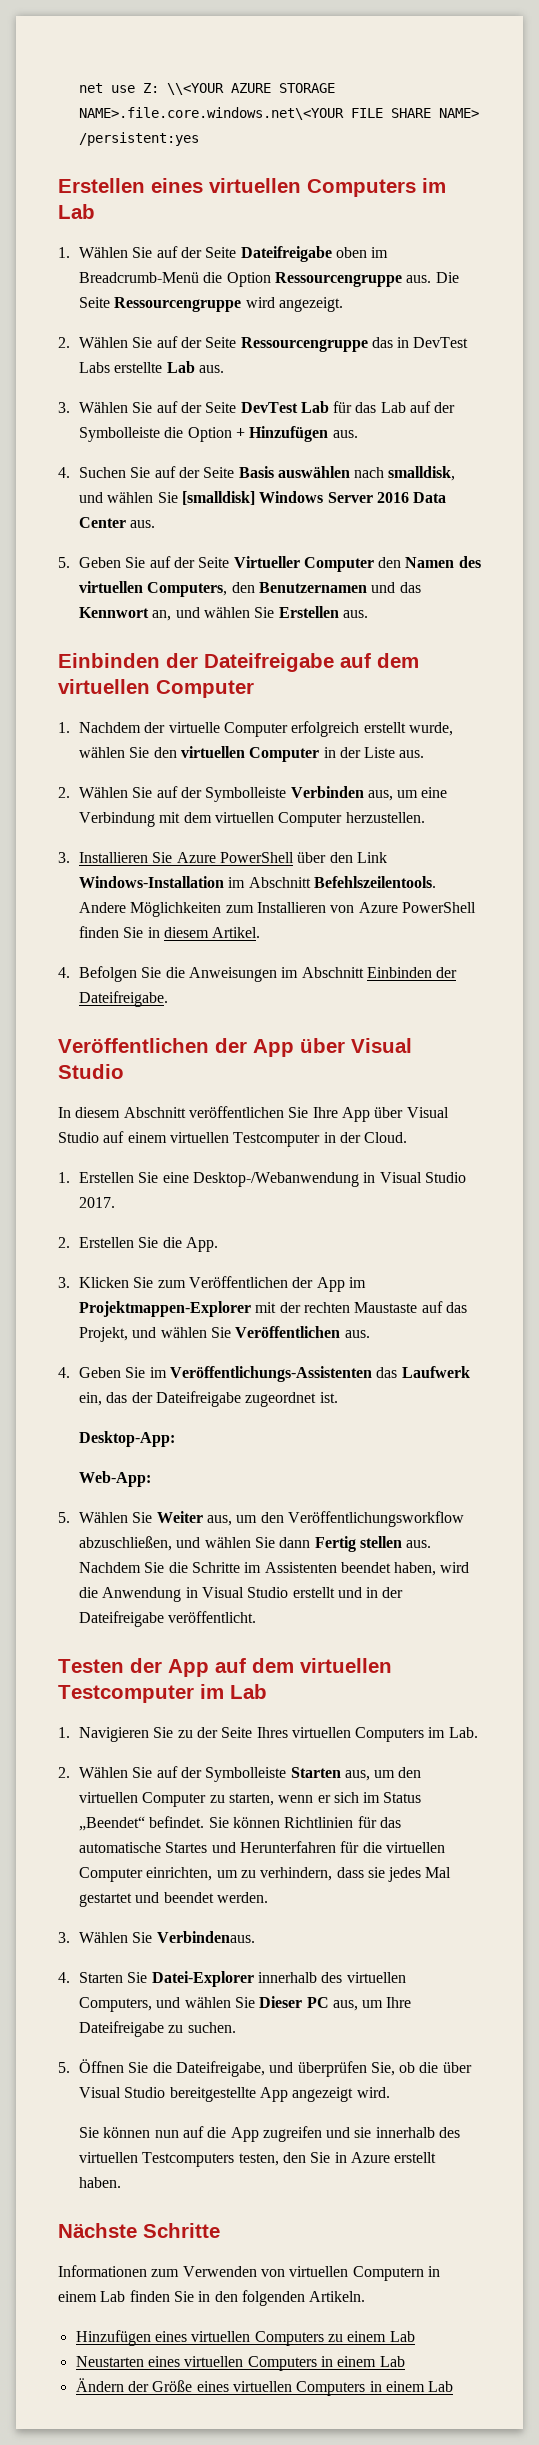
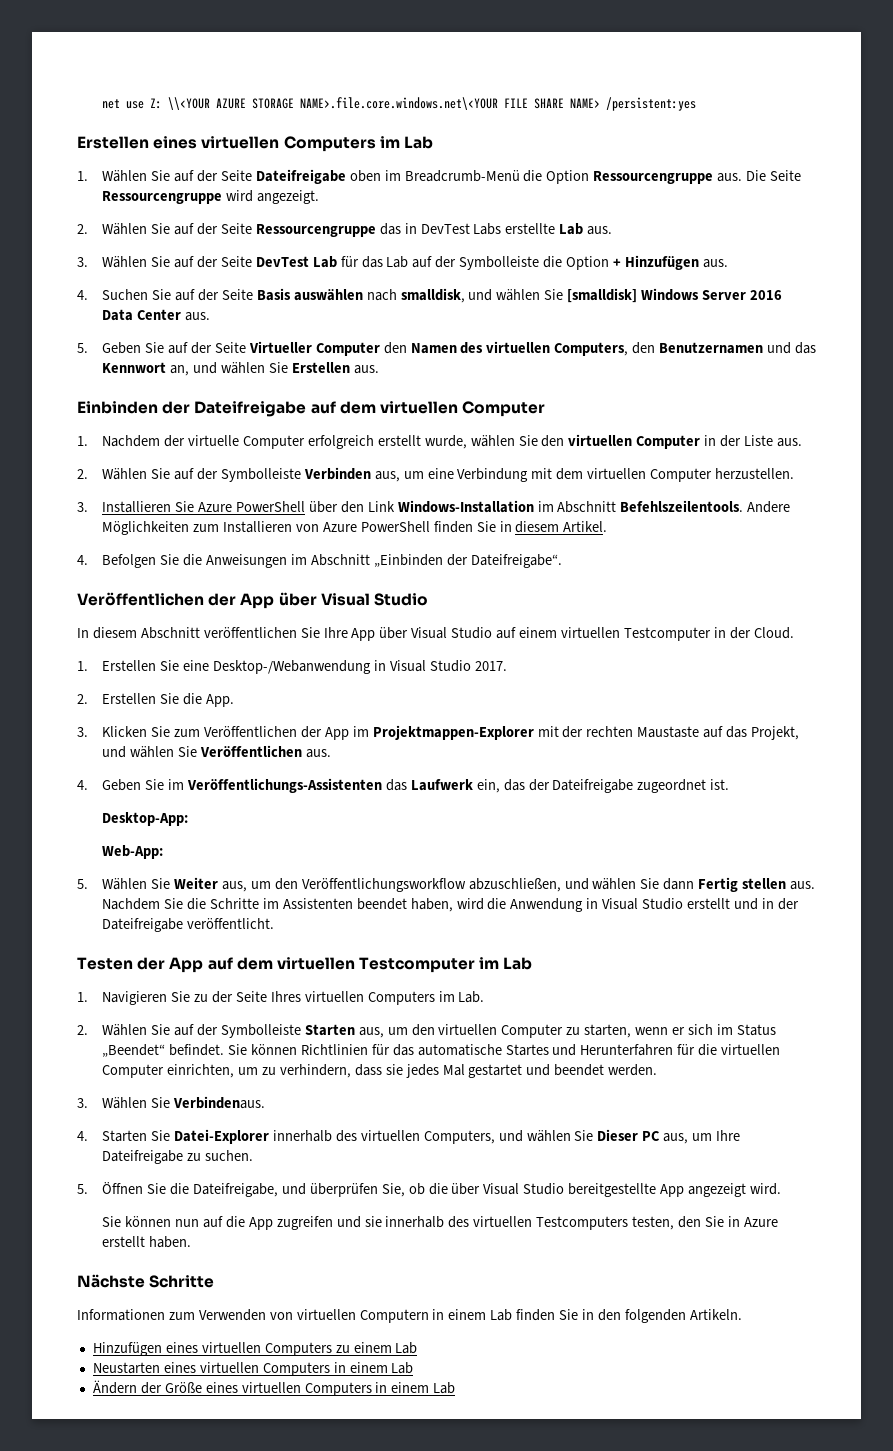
- 4. Befolgen Sie die Anweisungen im Abschnitt Einbinden der Dateifreigabe.
+ 4. Befolgen Sie die Anweisungen im Abschnitt „Einbinden der Dateifreigabe“.

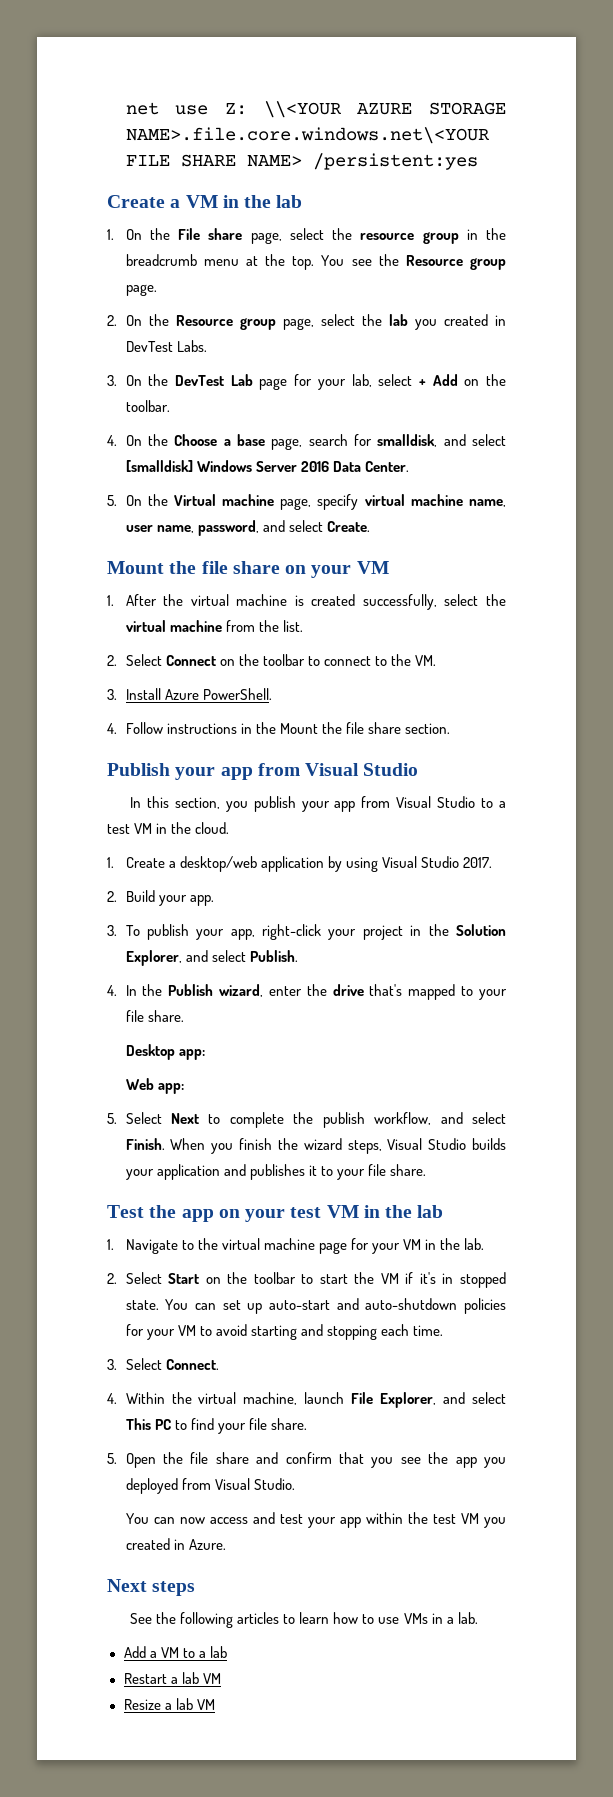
- Erstellen eines virtuellen Computers im Lab
- 1. Wählen Sie auf der Seite Dateifreigabe oben im Breadcrumb-Menü die Option Ressourcengruppe aus. Die Seite Ressourcengruppe wird angezeigt.
- 2. Wählen Sie auf der Seite Ressourcengruppe das in DevTest Labs erstellte Lab aus.
- 3. Wählen Sie auf der Seite DevTest Lab für das Lab auf der Symbolleiste die Option + Hinzufügen aus.
- 4. Suchen Sie auf der Seite Basis auswählen nach smalldisk, und wählen Sie [smalldisk] Windows Server 2016 Data Center aus.
- 5. Geben Sie auf der Seite Virtueller Computer den Namen des virtuellen Computers, den Benutzernamen und das Kennwort an, und wählen Sie Erstellen aus.
- Einbinden der Dateifreigabe auf dem virtuellen Computer
- 1. Nachdem der virtuelle Computer erfolgreich erstellt wurde, wählen Sie den virtuellen Computer in der Liste aus.
- 2. Wählen Sie auf der Symbolleiste Verbinden aus, um eine Verbindung mit dem virtuellen Computer herzustellen.
- 3. Installieren Sie Azure PowerShell über den Link Windows-Installation im Abschnitt Befehlszeilentools. Andere Möglichkeiten zum Installieren von Azure PowerShell finden Sie in diesem Artikel.
- 4. Befolgen Sie die Anweisungen im Abschnitt „Einbinden der Dateifreigabe“.
- Veröffentlichen der App über Visual Studio
- In diesem Abschnitt veröffentlichen Sie Ihre App über Visual Studio auf einem virtuellen Testcomputer in der Cloud.
- 1. Erstellen Sie eine Desktop-/Webanwendung in Visual Studio 2017.
- 2. Erstellen Sie die App.
- 3. Klicken Sie zum Veröffentlichen der App im Projektmappen-Explorer mit der rechten Maustaste auf das Projekt, und wählen Sie Veröffentlichen aus.
- 4. Geben Sie im Veröffentlichungs-Assistenten das Laufwerk ein, das der Dateifreigabe zugeordnet ist.
- Desktop-App:
- Web-App:
- 5. Wählen Sie Weiter aus, um den Veröffentlichungsworkflow abzuschließen, und wählen Sie dann Fertig stellen aus. Nachdem Sie die Schritte im Assistenten beendet haben, wird die Anwendung in Visual Studio erstellt und in der Dateifreigabe veröffentlicht.
- Testen der App auf dem virtuellen Testcomputer im Lab
- 1. Navigieren Sie zu der Seite Ihres virtuellen Computers im Lab.
- 2. Wählen Sie auf der Symbolleiste Starten aus, um den virtuellen Computer zu starten, wenn er sich im Status „Beendet“ befindet. Sie können Richtlinien für das automatische Startes und Herunterfahren für die virtuellen Computer einrichten, um zu verhindern, dass sie jedes Mal gestartet und beendet werden.
- 3. Wählen Sie Verbindenaus.
- 4. Starten Sie Datei-Explorer innerhalb des virtuellen Computers, und wählen Sie Dieser PC aus, um Ihre Dateifreigabe zu suchen.
- 5. Öffnen Sie die Dateifreigabe, und überprüfen Sie, ob die über Visual Studio bereitgestellte App angezeigt wird.
- Sie können nun auf die App zugreifen und sie innerhalb des virtuellen Testcomputers testen, den Sie in Azure erstellt haben.
- Nächste Schritte
- Informationen zum Verwenden von virtuellen Computern in einem Lab finden Sie in den folgenden Artikeln.
- Hinzufügen eines virtuellen Computers zu einem Lab
- Neustarten eines virtuellen Computers in einem Lab
- Ändern der Größe eines virtuellen Computers in einem Lab
+ Create a VM in the lab
+ 1. On the File share page, select the resource group in the breadcrumb menu at the top. You see the Resource group page.
+ 2. On the Resource group page, select the lab you created in DevTest Labs.
+ 3. On the DevTest Lab page for your lab, select + Add on the toolbar.
+ 4. On the Choose a base page, search for smalldisk, and select [smalldisk] Windows Server 2016 Data Center.
+ 5. On the Virtual machine page, specify virtual machine name, user name, password, and select Create.
+ Mount the file share on your VM
+ 1. After the virtual machine is created successfully, select the virtual machine from the list.
+ 2. Select Connect on the toolbar to connect to the VM.
+ 3. Install Azure PowerShell.
+ 4. Follow instructions in the Mount the file share section.
+ Publish your app from Visual Studio
+ In this section, you publish your app from Visual Studio to a test VM in the cloud.
+ 1. Create a desktop/web application by using Visual Studio 2017.
+ 2. Build your app.
+ 3. To publish your app, right-click your project in the Solution Explorer, and select Publish.
+ 4. In the Publish wizard, enter the drive that's mapped to your file share.
+ Desktop app:
+ Web app:
+ 5. Select Next to complete the publish workflow, and select Finish. When you finish the wizard steps, Visual Studio builds your application and publishes it to your file share.
+ Test the app on your test VM in the lab
+ 1. Navigate to the virtual machine page for your VM in the lab.
+ 2. Select Start on the toolbar to start the VM if it's in stopped state. You can set up auto-start and auto-shutdown policies for your VM to avoid starting and stopping each time.
+ 3. Select Connect.
+ 4. Within the virtual machine, launch File Explorer, and select This PC to find your file share.
+ 5. Open the file share and confirm that you see the app you deployed from Visual Studio.
+ You can now access and test your app within the test VM you created in Azure.
+ Next steps
+ See the following articles to learn how to use VMs in a lab.
+ Add a VM to a lab
+ Restart a lab VM
+ Resize a lab VM

